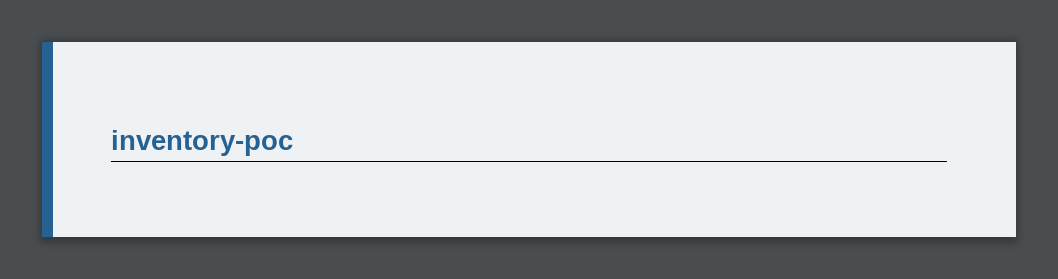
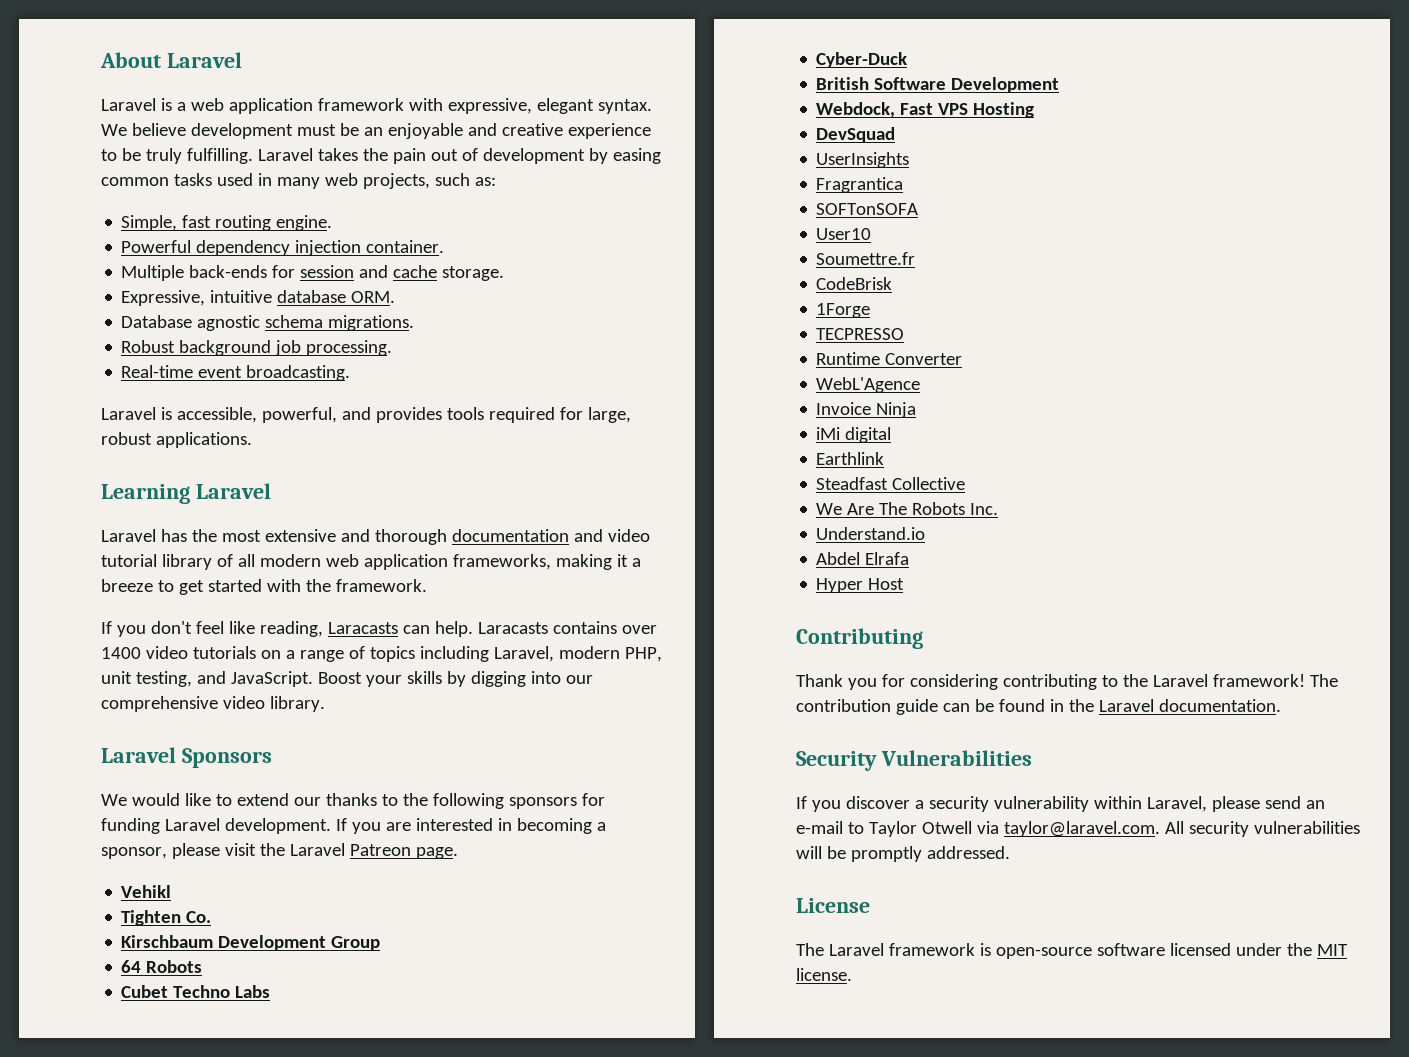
- inventory-poc
+ About Laravel
+ Laravel is a web application framework with expressive, elegant syntax. We believe development must be an enjoyable and creative experience to be truly fulfilling. Laravel takes the pain out of development by easing common tasks used in many web projects, such as:
+ Simple, fast routing engine.
+ Powerful dependency injection container.
+ Multiple back-ends for session and cache storage.
+ Expressive, intuitive database ORM.
+ Database agnostic schema migrations.
+ Robust background job processing.
+ Real-time event broadcasting.
+ Laravel is accessible, powerful, and provides tools required for large, robust applications.
+ Learning Laravel
+ Laravel has the most extensive and thorough documentation and video tutorial library of all modern web application frameworks, making it a breeze to get started with the framework.
+ If you don't feel like reading, Laracasts can help. Laracasts contains over 1400 video tutorials on a range of topics including Laravel, modern PHP, unit testing, and JavaScript. Boost your skills by digging into our comprehensive video library.
+ Laravel Sponsors
+ We would like to extend our thanks to the following sponsors for funding Laravel development. If you are interested in becoming a sponsor, please visit the Laravel Patreon page.
+ Vehikl
+ Tighten Co.
+ Kirschbaum Development Group
+ 64 Robots
+ Cubet Techno Labs
+ Cyber-Duck
+ British Software Development
+ Webdock, Fast VPS Hosting
+ DevSquad
+ UserInsights
+ Fragrantica
+ SOFTonSOFA
+ User10
+ Soumettre.fr
+ CodeBrisk
+ 1Forge
+ TECPRESSO
+ Runtime Converter
+ WebL'Agence
+ Invoice Ninja
+ iMi digital
+ Earthlink
+ Steadfast Collective
+ We Are The Robots Inc.
+ Understand.io
+ Abdel Elrafa
+ Hyper Host
+ Contributing
+ Thank you for considering contributing to the Laravel framework! The contribution guide can be found in the Laravel documentation.
+ Security Vulnerabilities
+ If you discover a security vulnerability within Laravel, please send an e-mail to Taylor Otwell via taylor@laravel.com. All security vulnerabilities will be promptly addressed.
+ License
+ The Laravel framework is open-source software licensed under the MIT license.

